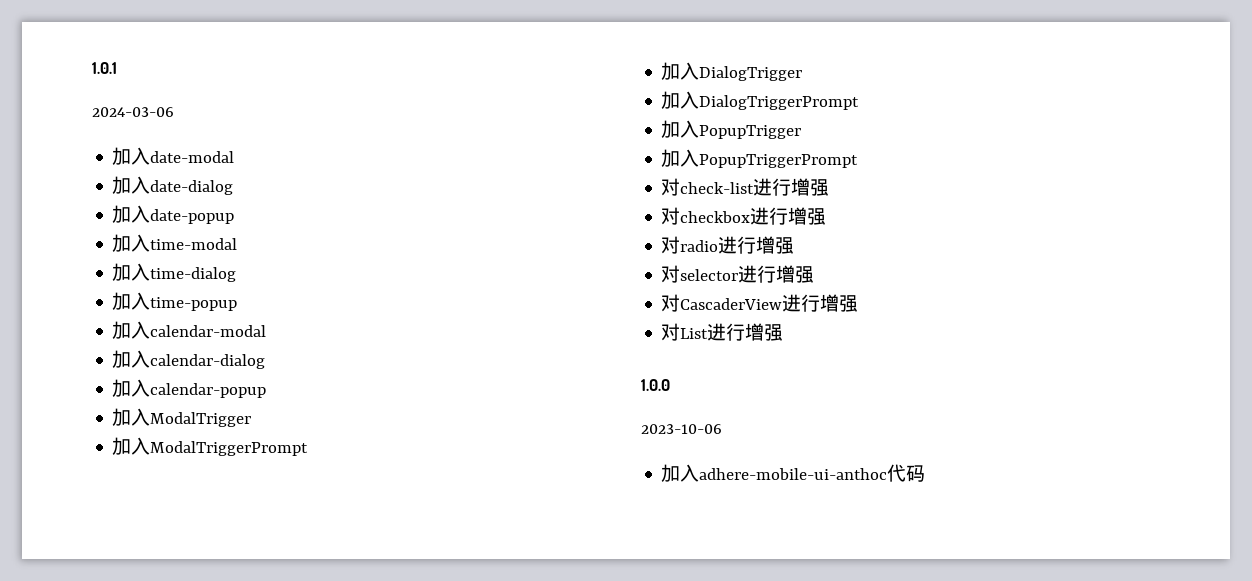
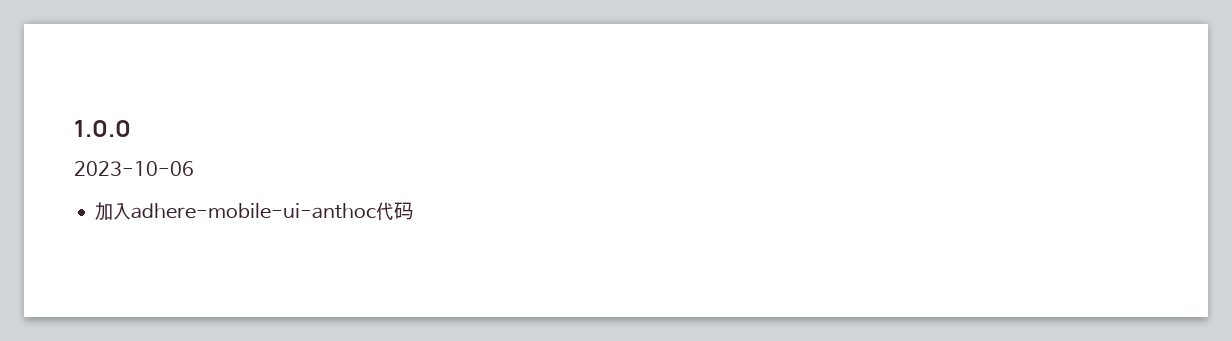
- 1.0.1
- 2024-03-06
- 加入date-modal
- 加入date-dialog
- 加入date-popup
- 加入time-modal
- 加入time-dialog
- 加入time-popup
- 加入calendar-modal
- 加入calendar-dialog
- 加入calendar-popup
- 加入ModalTrigger
- 加入ModalTriggerPrompt
- 加入DialogTrigger
- 加入DialogTriggerPrompt
- 加入PopupTrigger
- 加入PopupTriggerPrompt
- 对check-list进行增强
- 对checkbox进行增强
- 对radio进行增强
- 对selector进行增强
- 对CascaderView进行增强
- 对List进行增强

